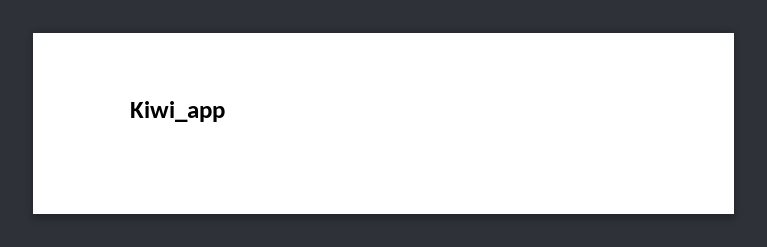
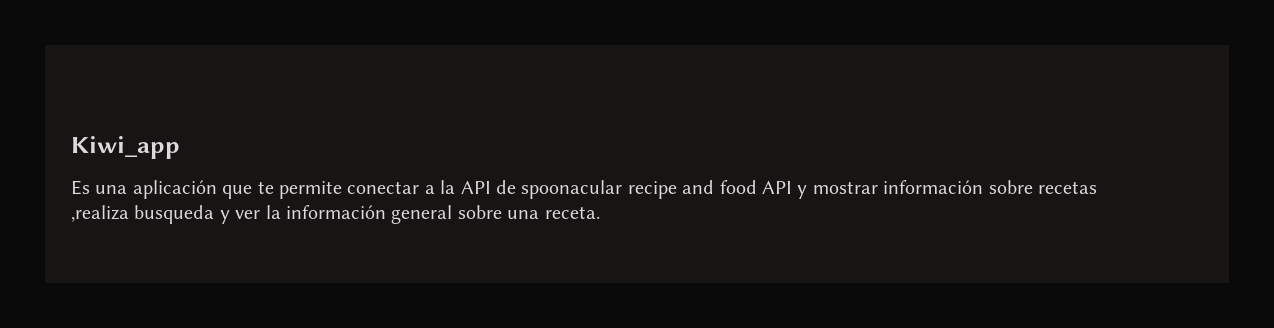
+ Es una aplicación que te permite conectar a la API de spoonacular recipe and food API y mostrar información sobre recetas ,realiza busqueda y ver la información general sobre una receta.

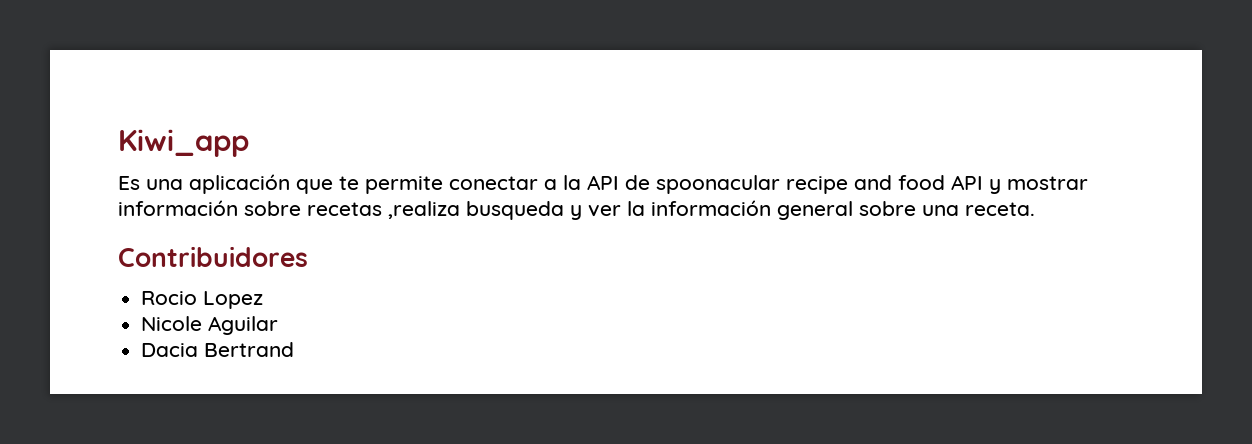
+ Contribuidores
+ Rocio Lopez
+ Nicole Aguilar
+ Dacia Bertrand

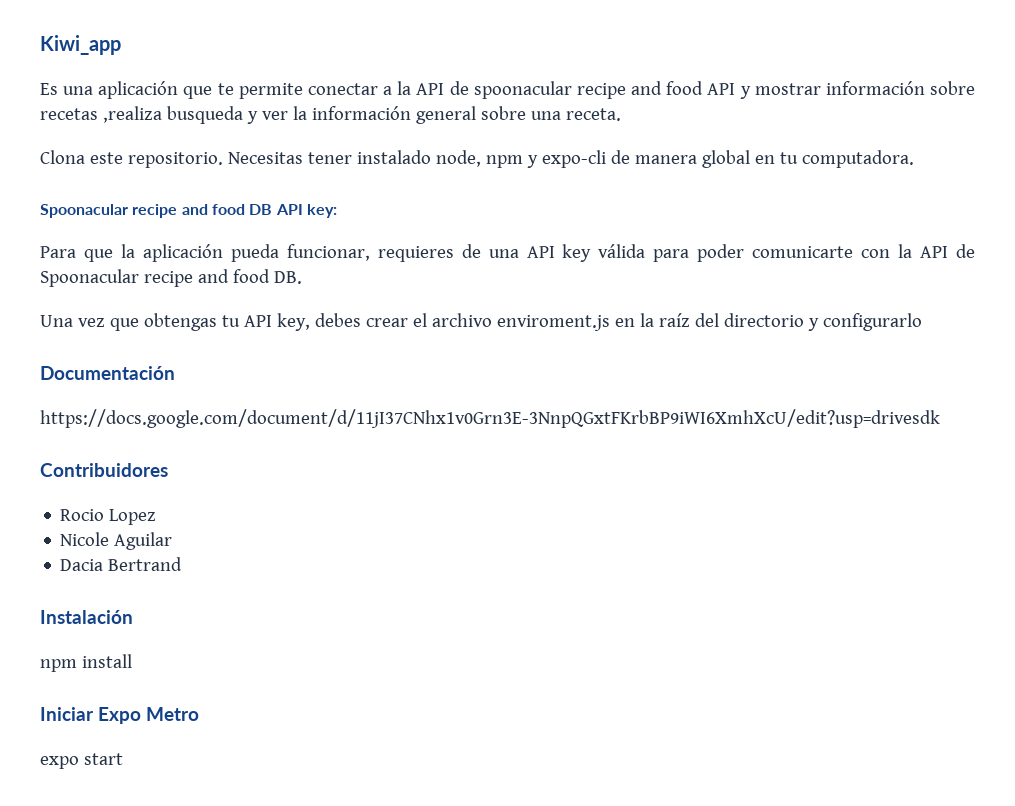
+ Clona este repositorio. Necesitas tener instalado node, npm y expo-cli de manera global en tu computadora.
+ Spoonacular recipe and food DB API key:
+ Para que la aplicación pueda funcionar, requieres de una API key válida para poder comunicarte con la API de Spoonacular recipe and food DB.
+ Una vez que obtengas tu API key, debes crear el archivo enviroment.js en la raíz del directorio y configurarlo
+ Documentación
+ https://docs.google.com/document/d/11jI37CNhx1v0Grn3E-3NnpQGxtFKrbBP9iWI6XmhXcU/edit?usp=drivesdk
+ Instalación
+ npm install
+ Iniciar Expo Metro
+ expo start

